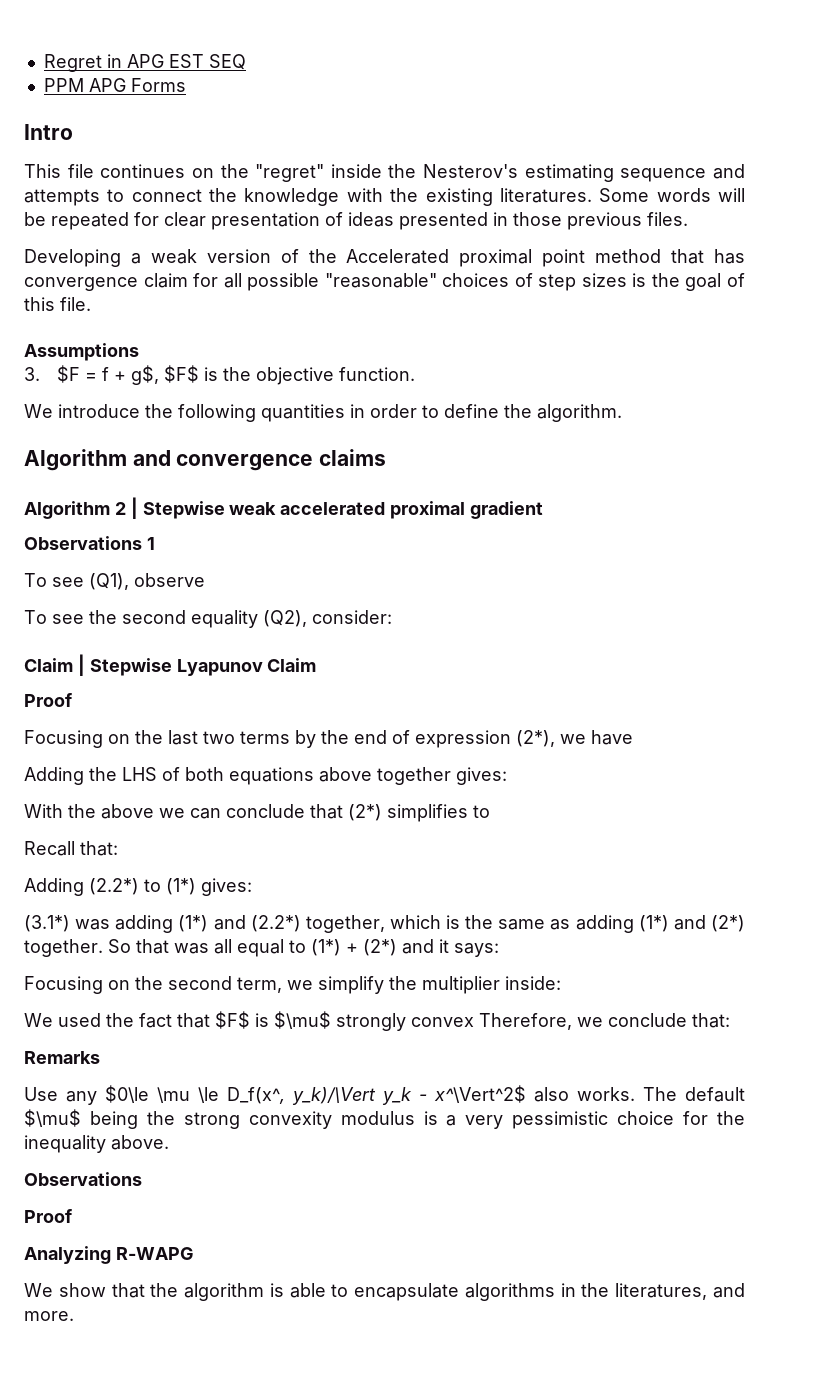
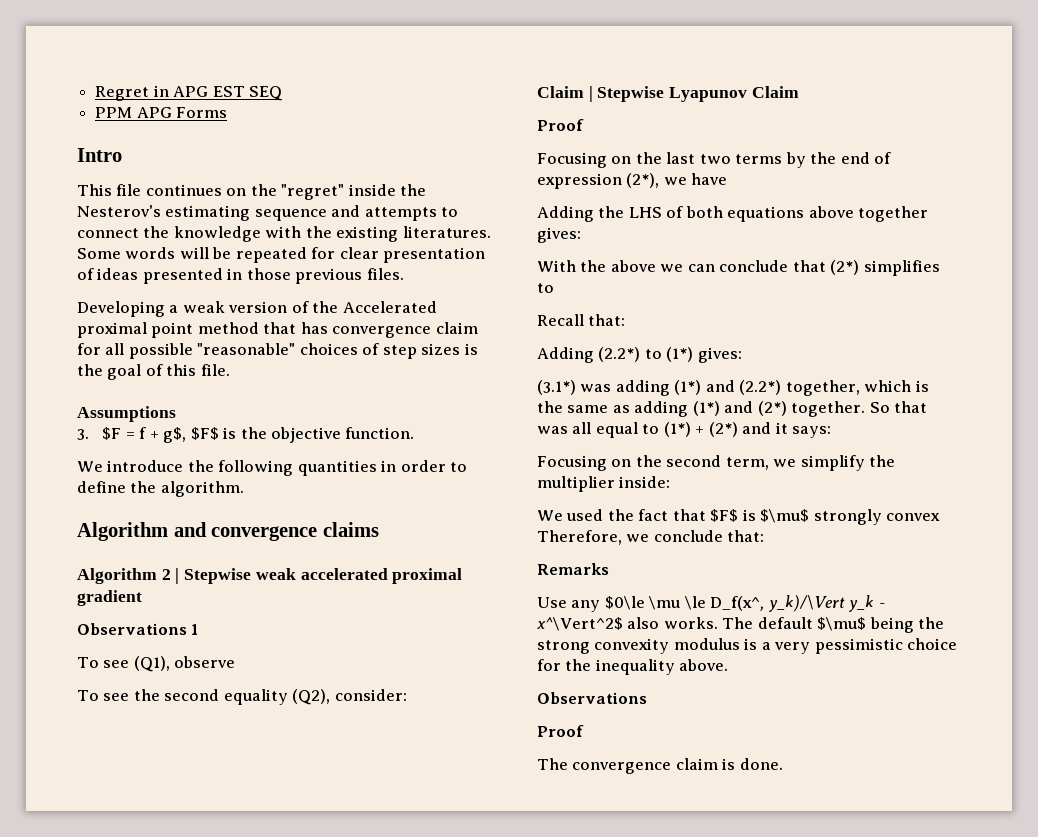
- Analyzing R-WAPG
- We show that the algorithm is able to encapsulate algorithms in the literatures, and more.
+ The convergence claim is done.

